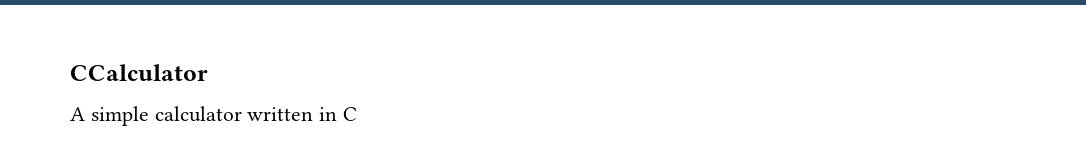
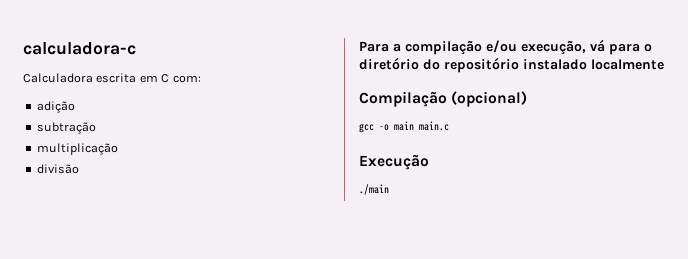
- CCalculator
- A simple calculator written in C
+ calculadora-c
+ Calculadora escrita em C com:
+ adição
+ subtração
+ multiplicação
+ divisão
+ Para a compilação e/ou execução, vá para o diretório do repositório instalado localmente
+ Compilação (opcional)
+ gcc -o main main.c
+ Execução
+ ./main

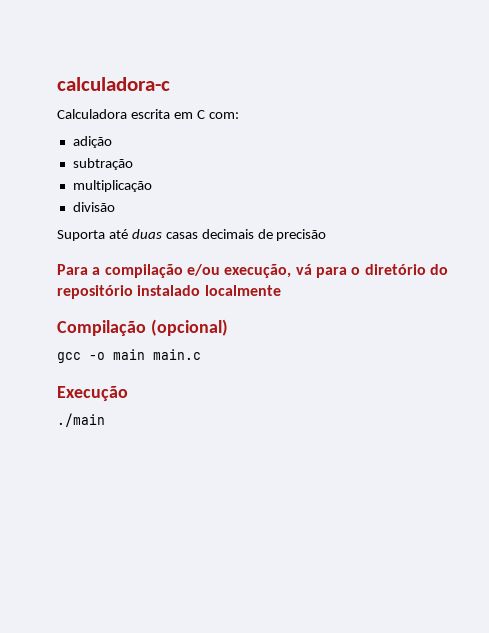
+ Suporta até duas casas decimais de precisão

